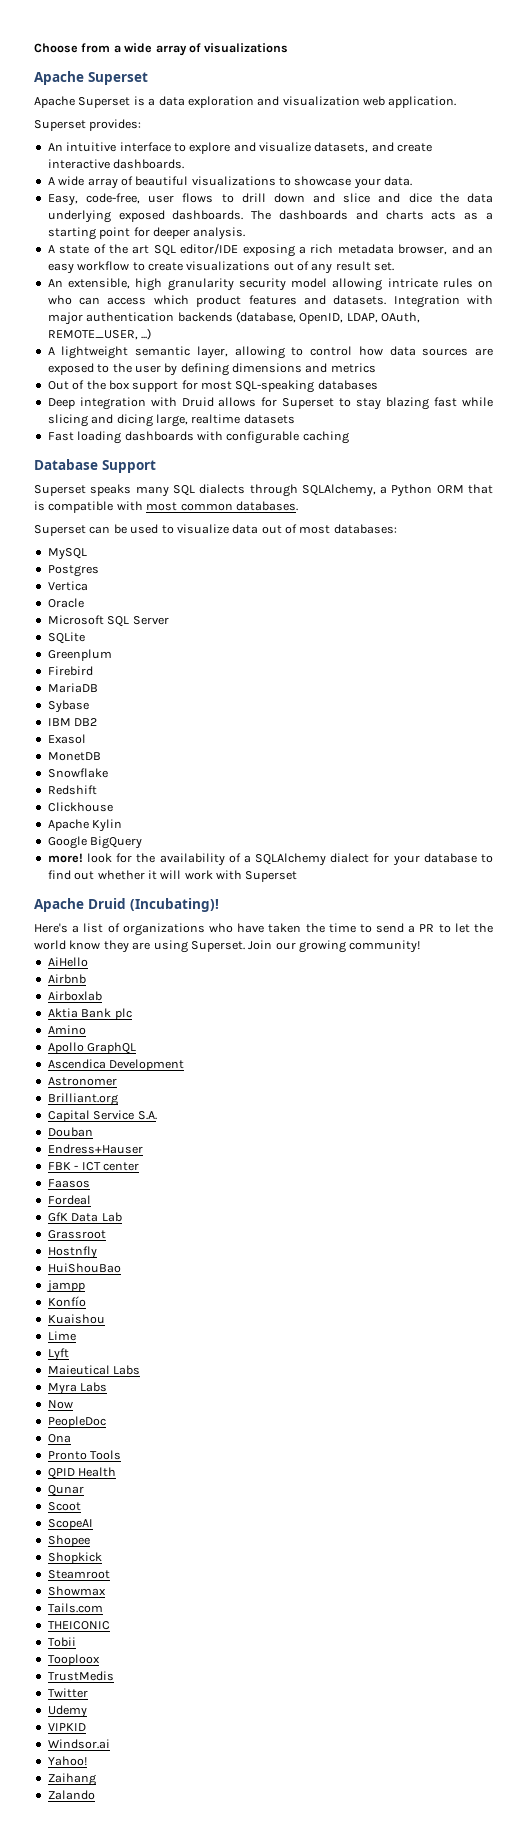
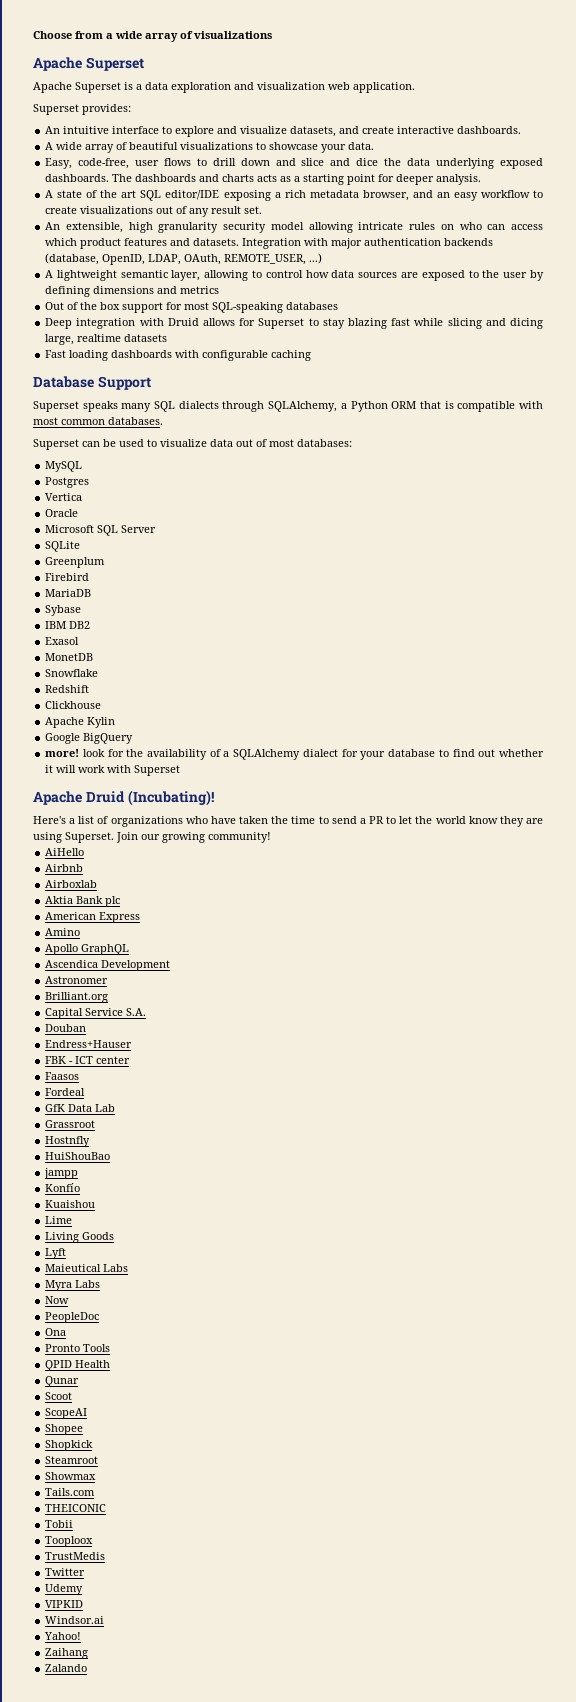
+ American Express
+ Living Goods

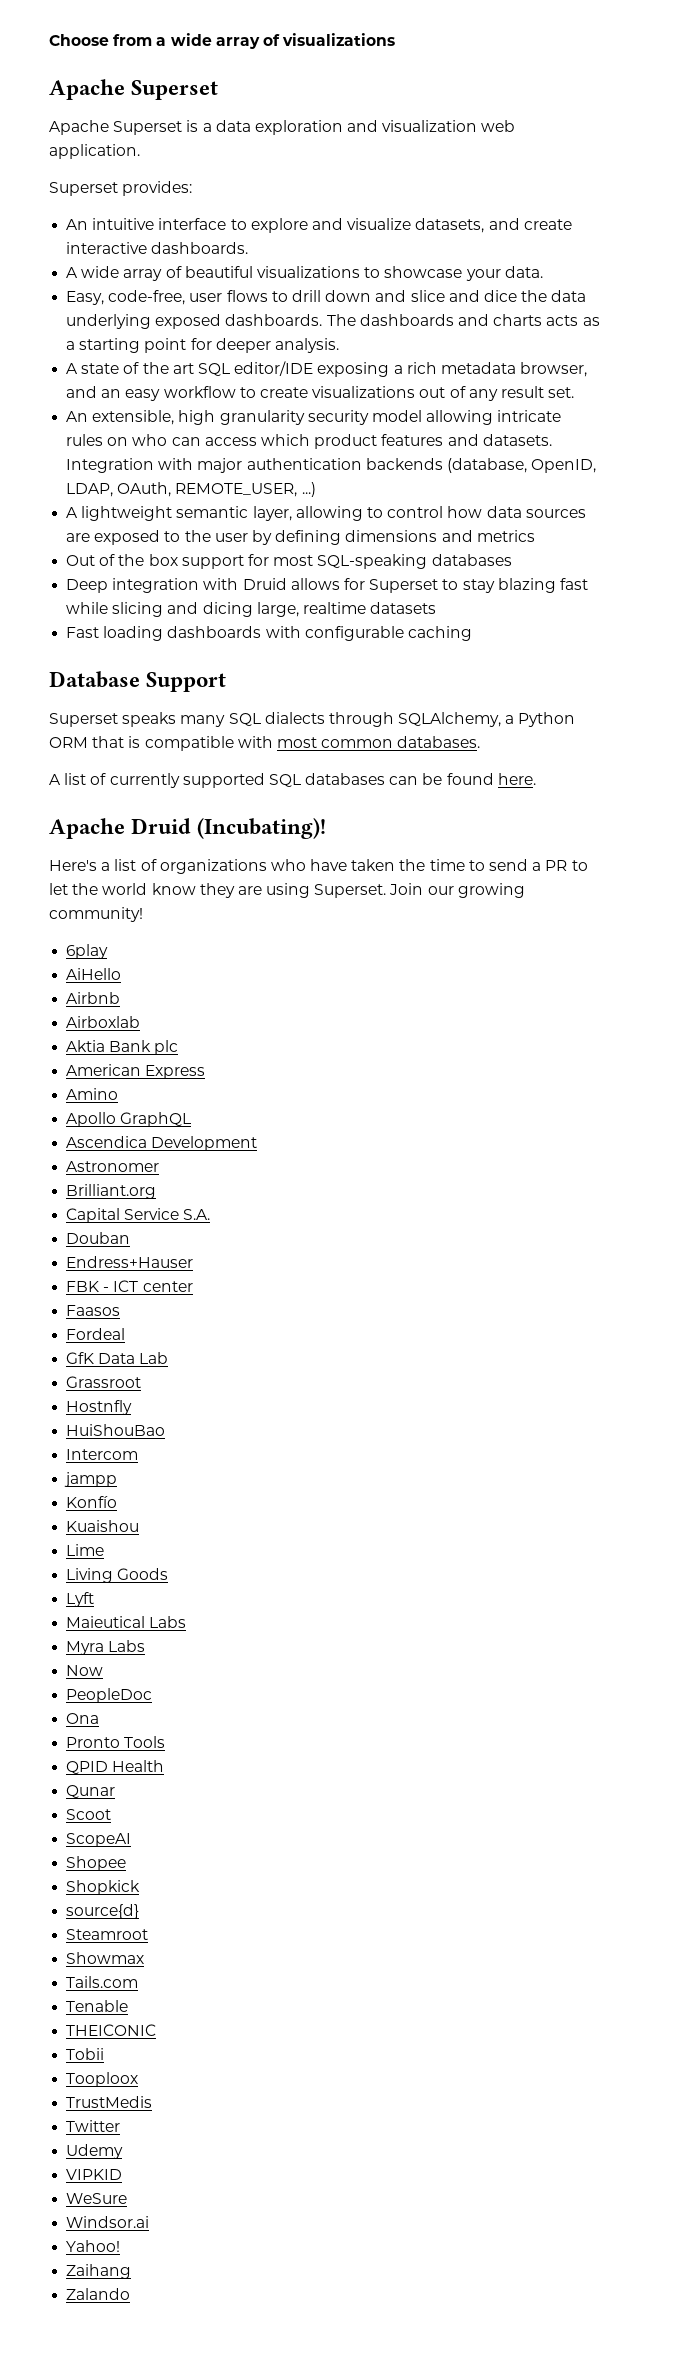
- Superset can be used to visualize data out of most databases:
- MySQL
- Postgres
- Vertica
- Oracle
- Microsoft SQL Server
- SQLite
- Greenplum
- Firebird
- MariaDB
- Sybase
- IBM DB2
- Exasol
- MonetDB
- Snowflake
- Redshift
- Clickhouse
- Apache Kylin
- Google BigQuery
- more! look for the availability of a SQLAlchemy dialect for your database to find out whether it will work with Superset
+ A list of currently supported SQL databases can be found here.
+ 6play
+ Intercom
+ source{d}
+ Tenable
+ WeSure

